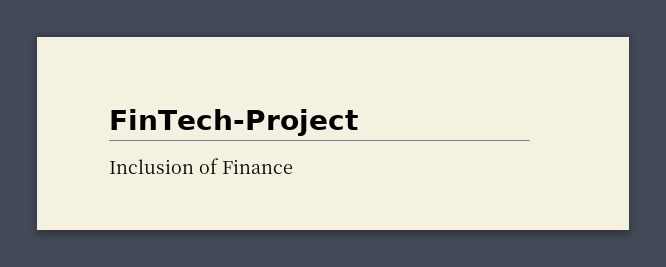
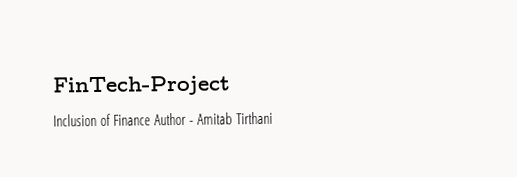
- Inclusion of Finance
+ Inclusion of Finance Author - Amitab Tirthani

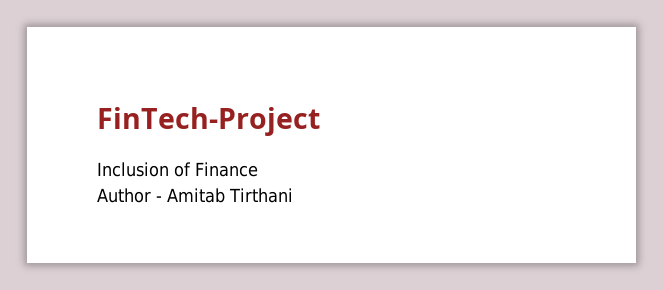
- Inclusion of Finance Author - Amitab Tirthani
+ Inclusion of Finance
+ Author - Amitab Tirthani

